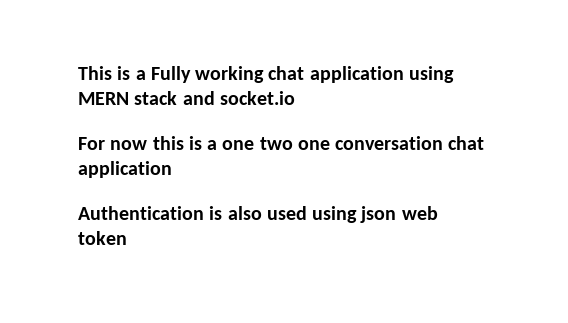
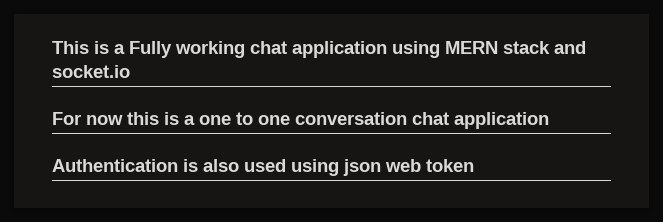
- For now this is a one two one conversation chat application
+ For now this is a one to one conversation chat application

